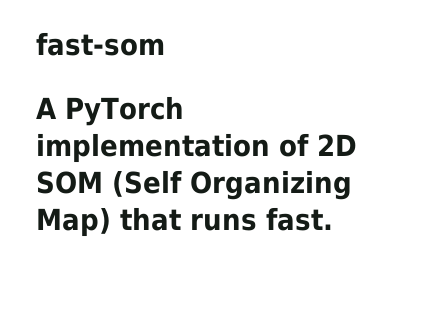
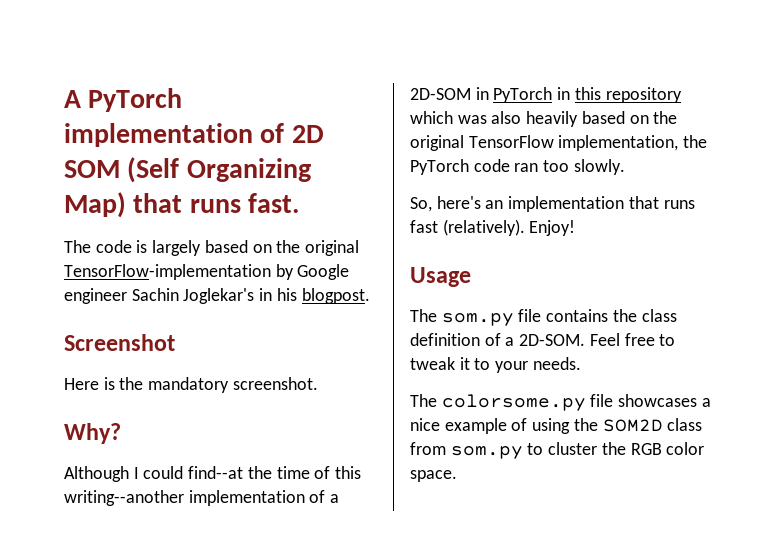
- fast-som
+ The code is largely based on the original TensorFlow-implementation by Google engineer Sachin Joglekar's in his blogpost.
+ Screenshot
+ Here is the mandatory screenshot.
+ Why?
+ Although I could find--at the time of this writing--another implementation of a 2D-SOM in PyTorch in this repository which was also heavily based on the original TensorFlow implementation, the PyTorch code ran too slowly.
+ So, here's an implementation that runs fast (relatively). Enjoy!
+ Usage
+ The som.py file contains the class definition of a 2D-SOM. Feel free to tweak it to your needs.
+ The colorsome.py file showcases a nice example of using the SOM2D class from som.py to cluster the RGB color space.

